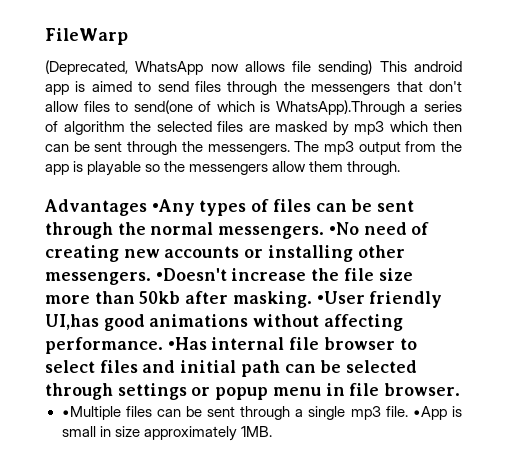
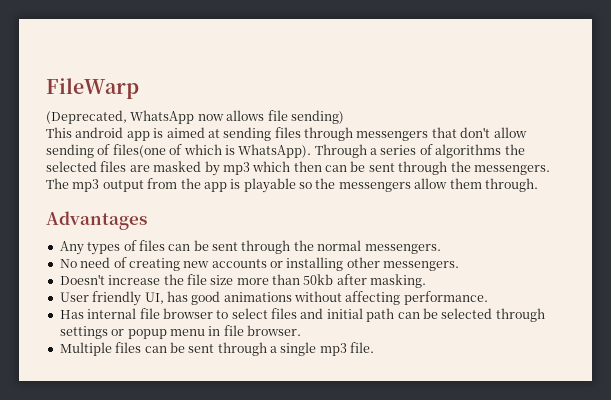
- (Deprecated, WhatsApp now allows file sending) This android app is aimed to send files through the messengers that don't allow files to send(one of which is WhatsApp).Through a series of algorithm the selected files are masked by mp3 which then can be sent through the messengers.
+ (Deprecated, WhatsApp now allows file sending)
+ This android app is aimed at sending files through messengers that don't allow sending of files(one of which is WhatsApp). Through a series of algorithms the selected files are masked by mp3 which then can be sent through the messengers.
- Advantages •Any types of files can be sent through the normal messengers. •No need of creating new accounts or installing other messengers. •Doesn't increase the file size more than 50kb after masking. •User friendly UI,has good animations without affecting performance. •Has internal file browser to select files and initial path can be selected through settings or popup menu in file browser.
+ Advantages
+ Any types of files can be sent through the normal messengers.
+ No need of creating new accounts or installing other messengers.
+ Doesn't increase the file size more than 50kb after masking.
+ User friendly UI, has good animations without affecting performance.
+ Has internal file browser to select files and initial path can be selected through settings or popup menu in file browser.
- •Multiple files can be sent through a single mp3 file. •App is small in size approximately 1MB.
+ Multiple files can be sent through a single mp3 file.

